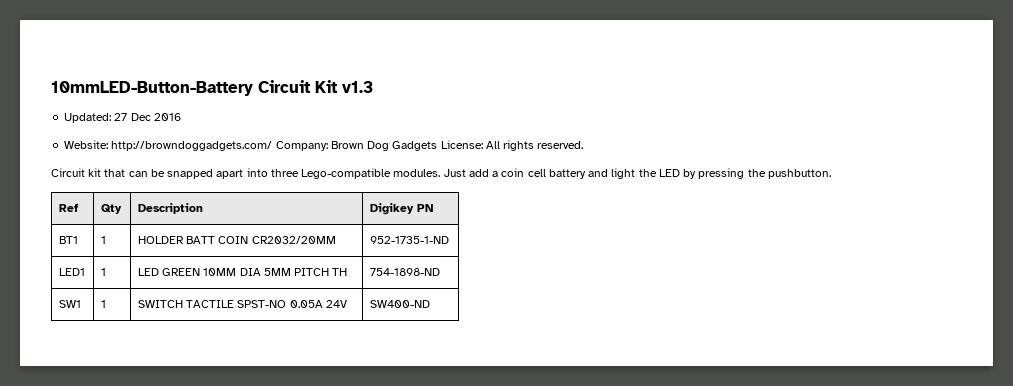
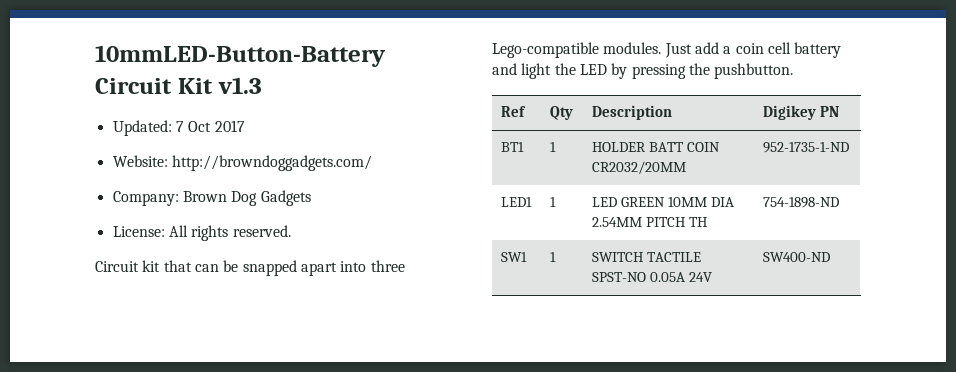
- Updated: 27 Dec 2016
+ Updated: 7 Oct 2017
- Website: http://browndoggadgets.com/ Company: Brown Dog Gadgets License: All rights reserved.
+ Website: http://browndoggadgets.com/
+ Company: Brown Dog Gadgets
+ License: All rights reserved.
- LED1 | 1 | LED GREEN 10MM DIA 5MM PITCH TH | 754-1898-ND
+ LED1 | 1 | LED GREEN 10MM DIA 2.54MM PITCH TH | 754-1898-ND

